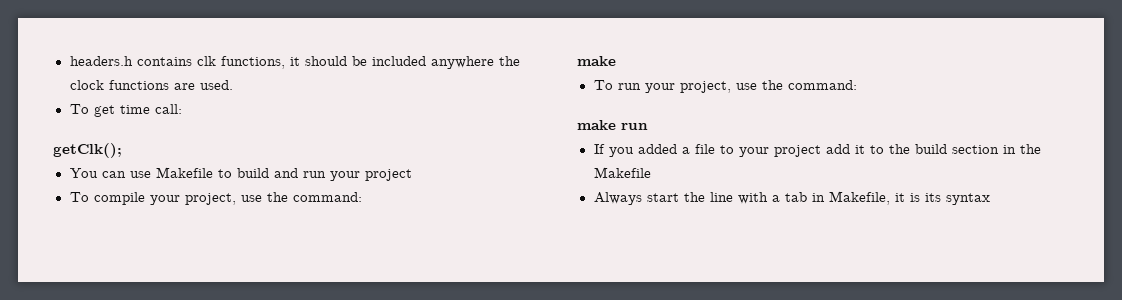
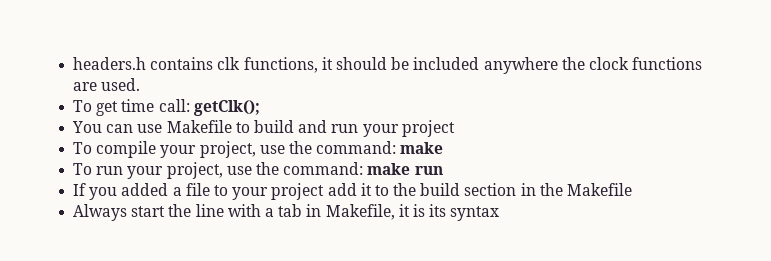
- To get time call:
- getClk();
+ To get time call: getClk();
- To compile your project, use the command:
- make
+ To compile your project, use the command: make
- To run your project, use the command:
- make run
+ To run your project, use the command: make run

